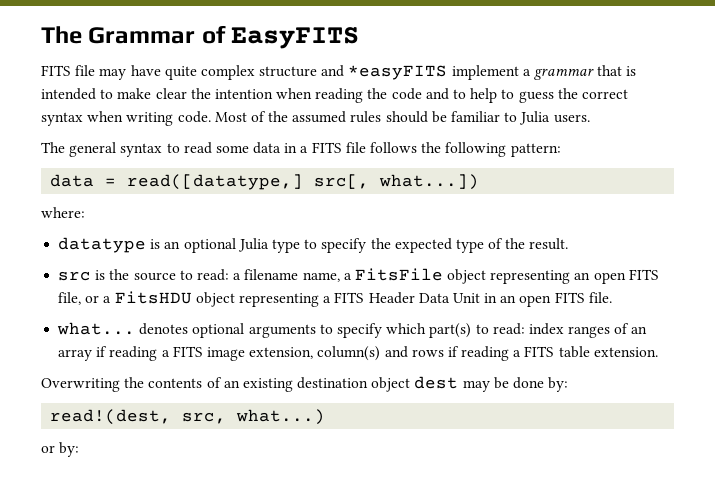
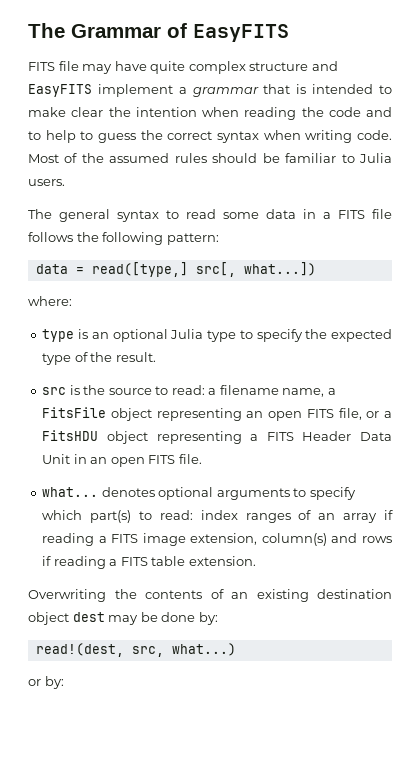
- FITS file may have quite complex structure and *easyFITS implement a grammar that is intended to make clear the intention when reading the code and to help to guess the correct syntax when writing code.
+ FITS file may have quite complex structure and EasyFITS implement a grammar that is intended to make clear the intention when reading the code and to help to guess the correct syntax when writing code.
- data = read([datatype,] src[, what...])
+ data = read([type,] src[, what...])
- datatype is an optional Julia type to specify the expected type of the result.
+ type is an optional Julia type to specify the expected type of the result.

